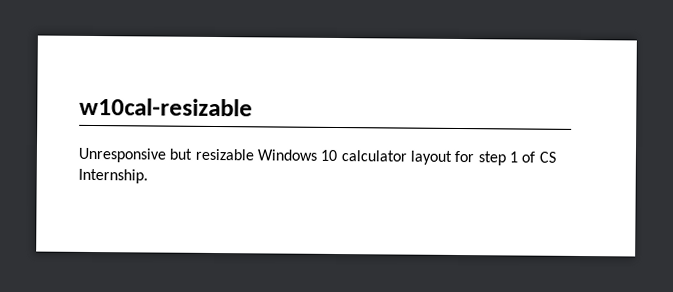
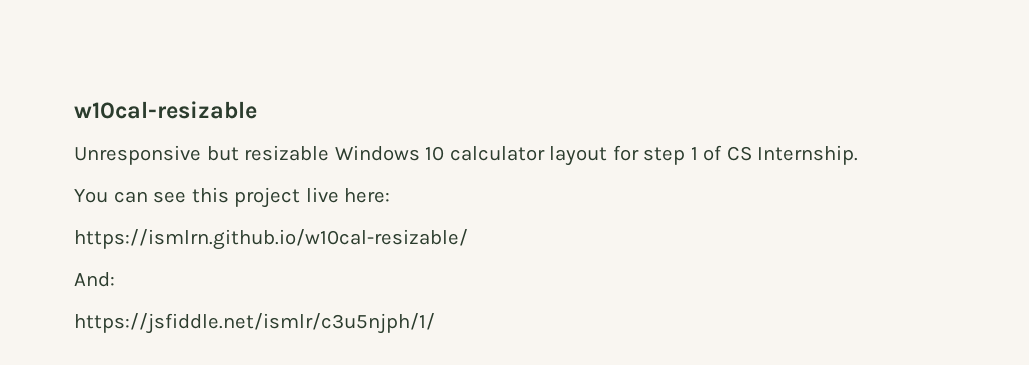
+ You can see this project live here:
+ https://ismlrn.github.io/w10cal-resizable/
+ And:
+ https://jsfiddle.net/ismlr/c3u5njph/1/

